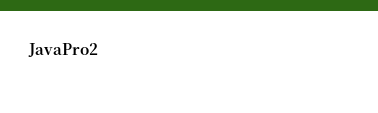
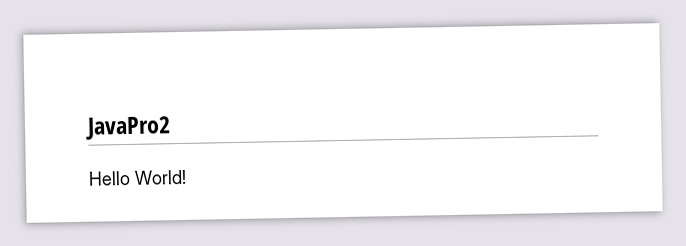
+ Hello World!

